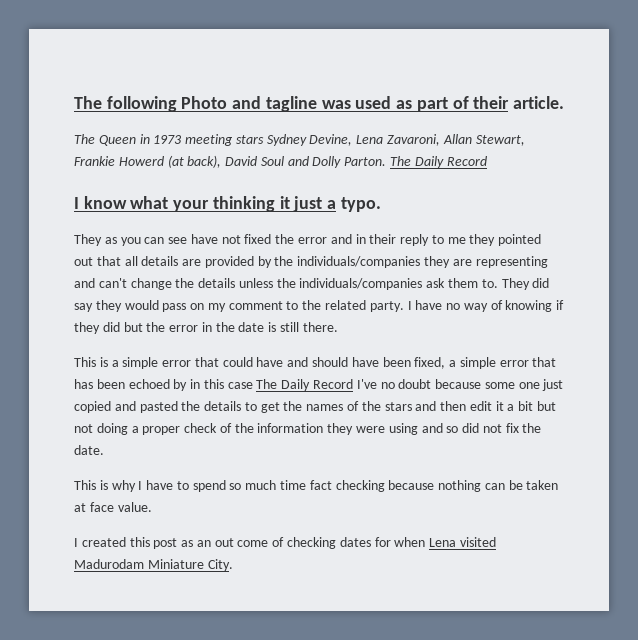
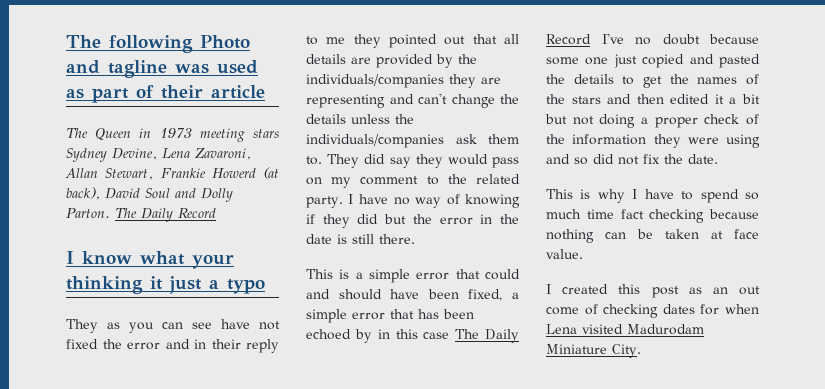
- The following Photo and tagline was used as part of their article.
+ The following Photo and tagline was used as part of their article
- I know what your thinking it just a typo.
+ I know what your thinking it just a typo
- This is a simple error that could have and should have been fixed, a simple error that has been echoed by in this case The Daily Record I've no doubt because some one just copied and pasted the details to get the names of the stars and then edit it a bit but not doing a proper check of the information they were using and so did not fix the date.
+ This is a simple error that could and should have been fixed, a simple error that has been echoed by in this case The Daily Record I've no doubt because some one just copied and pasted the details to get the names of the stars and then edited it a bit but not doing a proper check of the information they were using and so did not fix the date.

